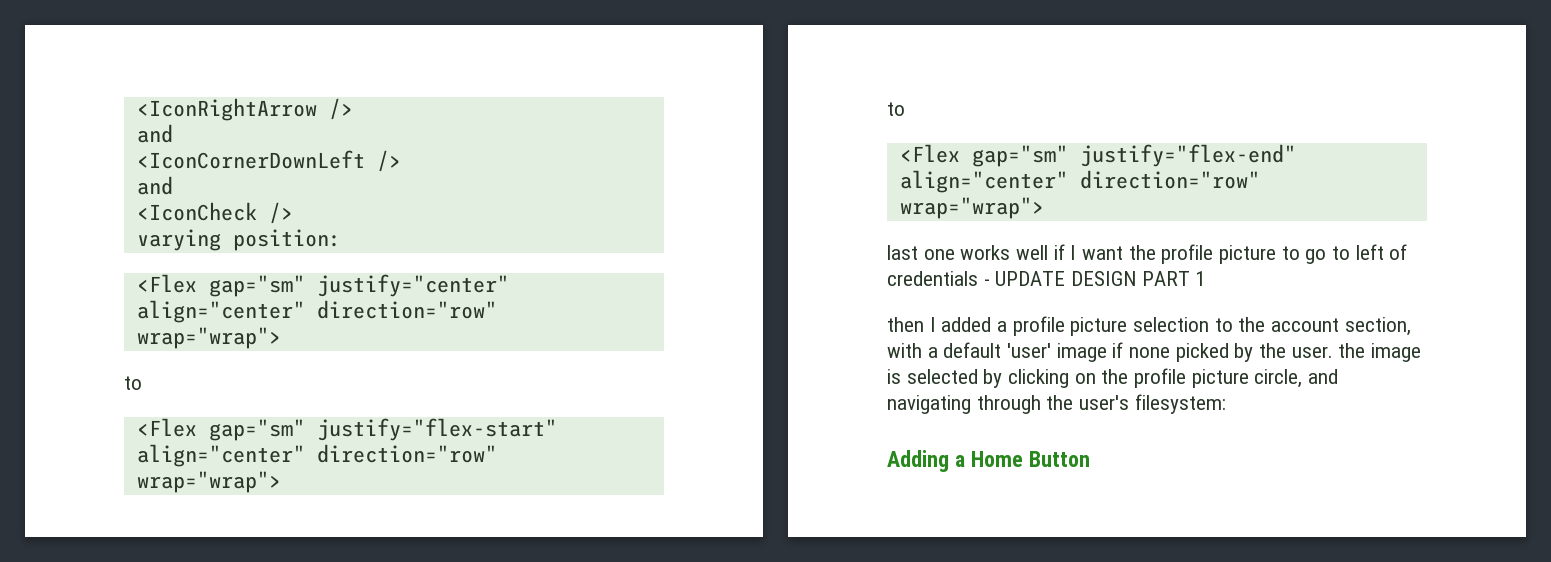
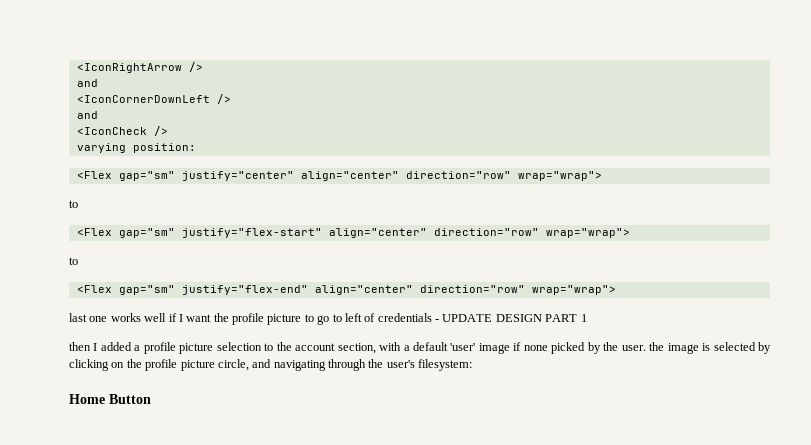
- Adding a Home Button
+ Home Button

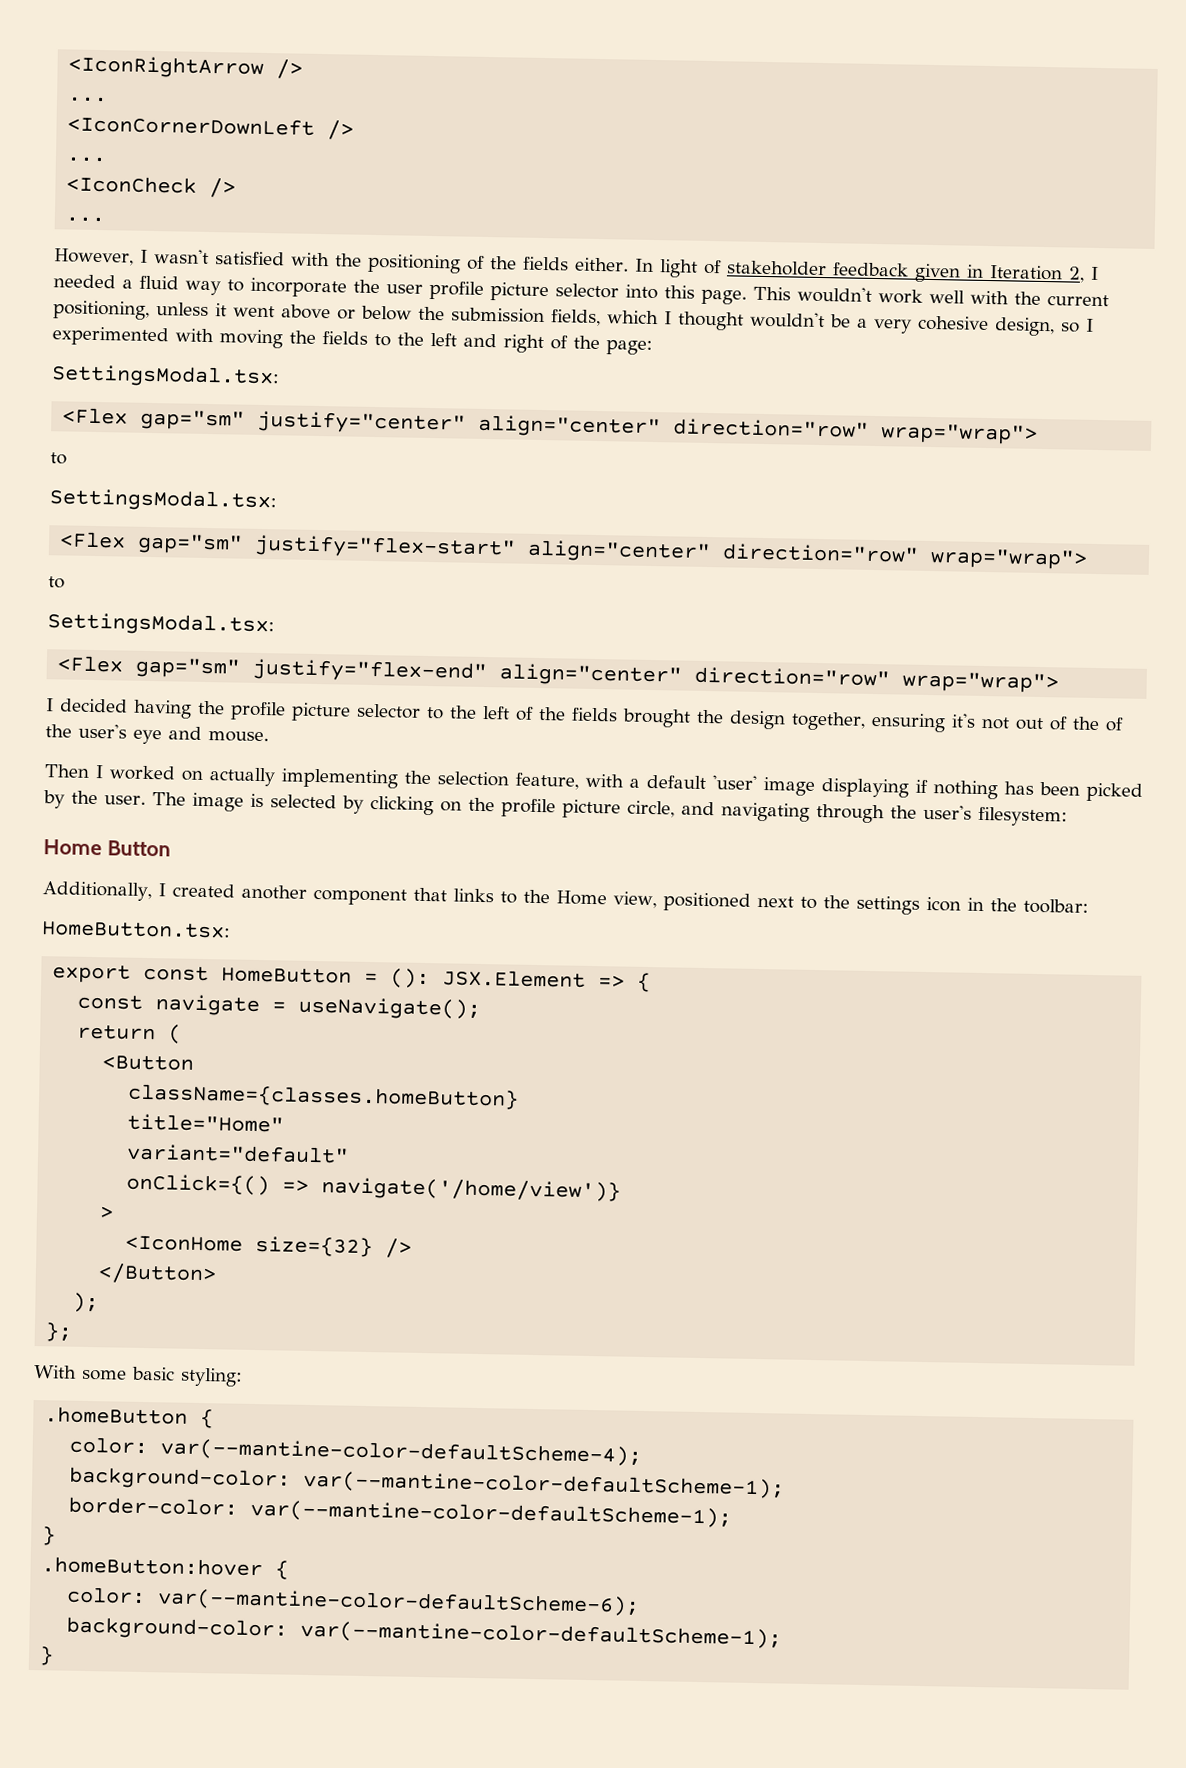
  <IconRightArrow />
- and
+ ...
  <IconCornerDownLeft />
- and
+ ...
  <IconCheck />
- varying position:
+ ...
+ However, I wasn't satisfied with the positioning of the fields either. In light of stakeholder feedback given in Iteration 2, I needed a fluid way to incorporate the user profile picture selector into this page. This wouldn't work well with the current positioning, unless it went above or below the submission fields, which I thought wouldn't be a very cohesive design, so I experimented with moving the fields to the left and right of the page:
+ SettingsModal.tsx:
  <Flex gap="sm" justify="center" align="center" direction="row" wrap="wrap">
  to
+ SettingsModal.tsx:
  <Flex gap="sm" justify="flex-start" align="center" direction="row" wrap="wrap">
  to
+ SettingsModal.tsx:
- last one works well if I want the profile picture to go to left of credentials - UPDATE DESIGN PART 1
- then I added a profile picture selection to the account section, with a default 'user' image if none picked by the user. the image is selected by clicking on the profile picture circle, and navigating through the user's filesystem:
+ I decided having the profile picture selector to the left of the fields brought the design together, ensuring it's not out of the of the user's eye and mouse.
+ Then I worked on actually implementing the selection feature, with a default 'user' image displaying if nothing has been picked by the user. The image is selected by clicking on the profile picture circle, and navigating through the user's filesystem:
+ Additionally, I created another component that links to the Home view, positioned next to the settings icon in the toolbar:
+ HomeButton.tsx:
+ export const HomeButton = (): JSX.Element => {
+ const navigate = useNavigate();
+ return (
+ <Button
+ className={classes.homeButton}
+ title="Home"
+ variant="default"
+ onClick={() => navigate('/home/view')}
+ >
+ <IconHome size={32} />
+ </Button>
+ );
+ };
+ With some basic styling:
+ .homeButton {
+ color: var(--mantine-color-defaultScheme-4);
+ background-color: var(--mantine-color-defaultScheme-1);
+ border-color: var(--mantine-color-defaultScheme-1);
+ }
+ .homeButton:hover {
+ color: var(--mantine-color-defaultScheme-6);
+ background-color: var(--mantine-color-defaultScheme-1);
+ }

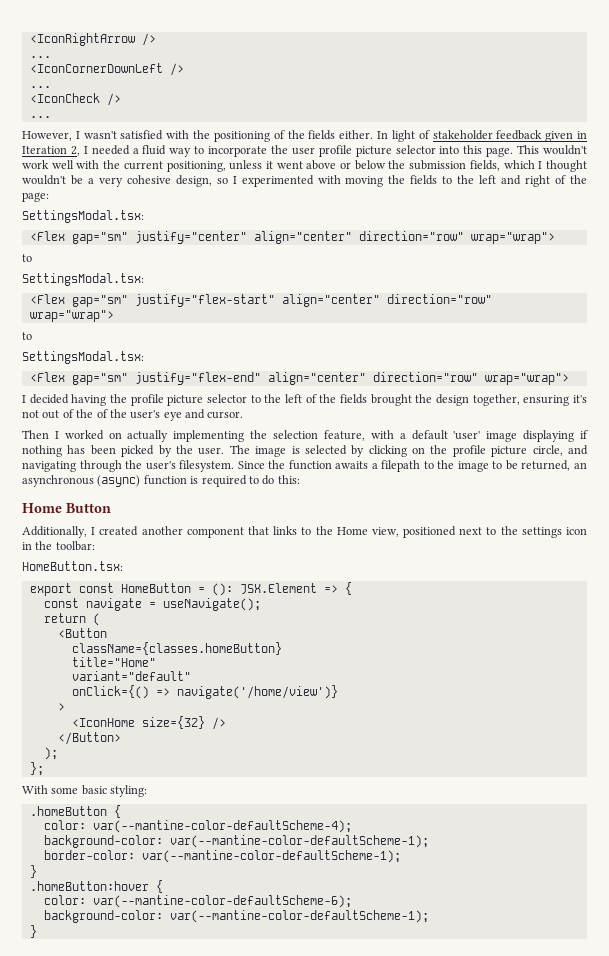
- I decided having the profile picture selector to the left of the fields brought the design together, ensuring it's not out of the of the user's eye and mouse.
+ I decided having the profile picture selector to the left of the fields brought the design together, ensuring it's not out of the of the user's eye and cursor.
- The image is selected by clicking on the profile picture circle, and navigating through the user's filesystem:
+ The image is selected by clicking on the profile picture circle, and navigating through the user's filesystem. Since the function awaits a filepath to the image to be returned, an asynchronous (async) function is required to do this:

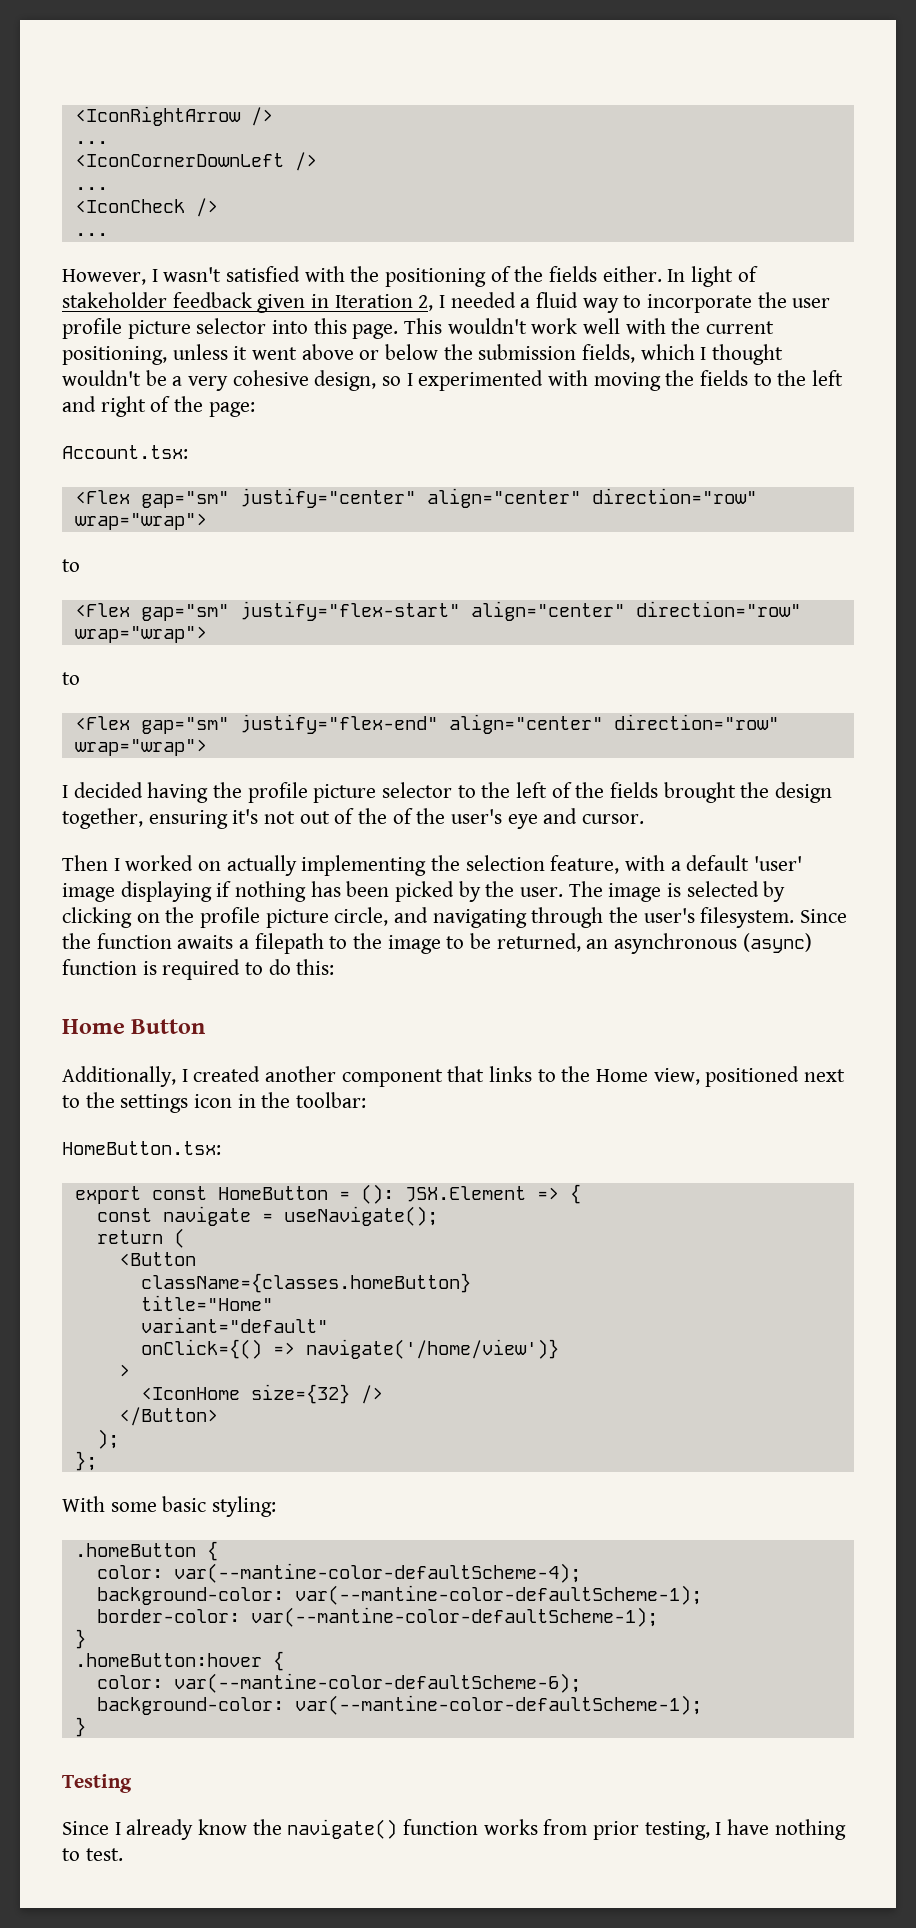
  This wouldn't work well with the current positioning, unless it went above or below the submission fields, which I thought wouldn't be a very cohesive design, so I experimented with moving the fields to the left and right of the page:
- SettingsModal.tsx:
+ Account.tsx:
  <Flex gap="sm" justify="center" align="center" direction="row" wrap="wrap">
  to
- SettingsModal.tsx:
  <Flex gap="sm" justify="flex-start" align="center" direction="row" wrap="wrap">
  to
- SettingsModal.tsx:
+ Testing
+ Since I already know the navigate() function works from prior testing, I have nothing to test.

